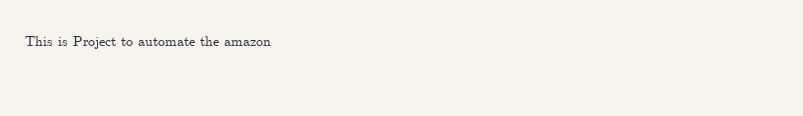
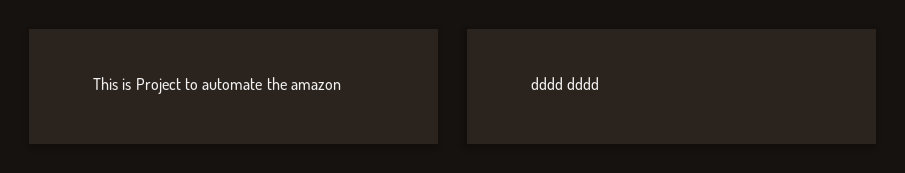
+ dddd dddd

